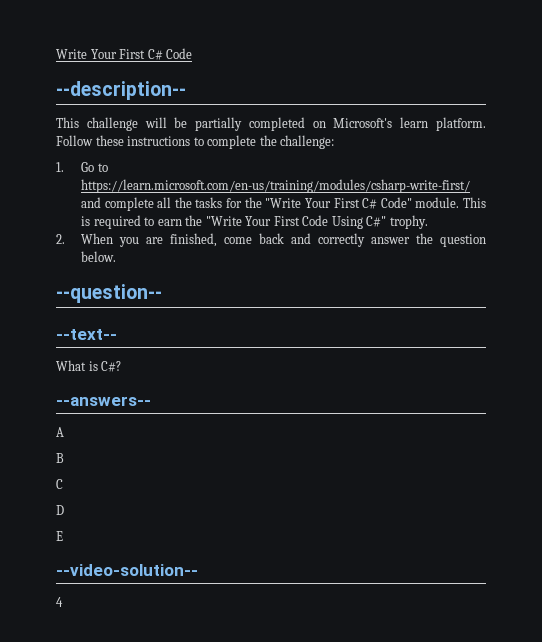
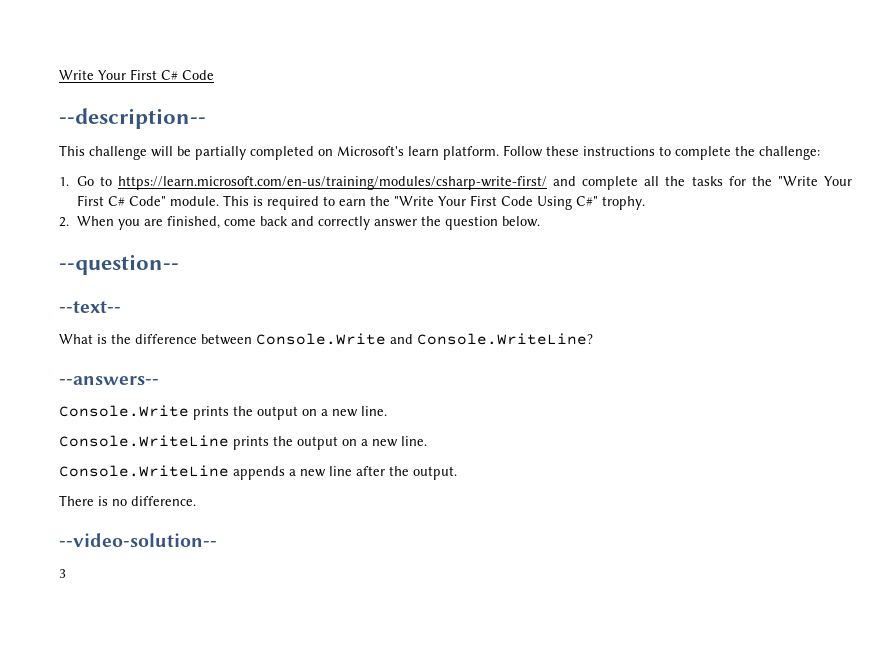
- What is C#?
+ What is the difference between Console.Write and Console.WriteLine?
  --answers--
- A
- B
- C
- D
- E
+ Console.Write prints the output on a new line.
+ Console.WriteLine prints the output on a new line.
+ Console.WriteLine appends a new line after the output.
+ There is no difference.
- 4
+ 3

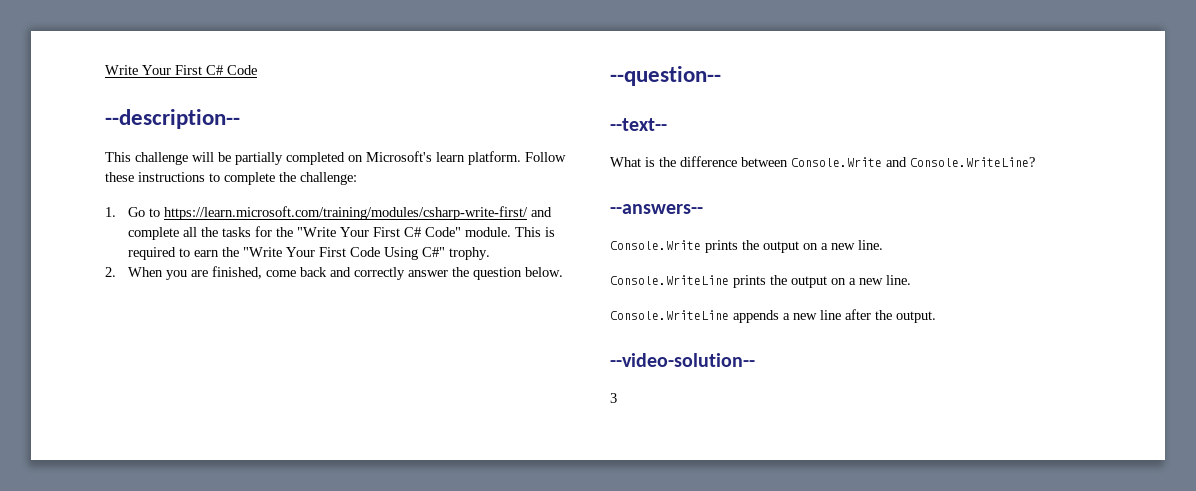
- 1. Go to https://learn.microsoft.com/en-us/training/modules/csharp-write-first/ and complete all the tasks for the "Write Your First C# Code" module.
+ 1. Go to https://learn.microsoft.com/training/modules/csharp-write-first/ and complete all the tasks for the "Write Your First C# Code" module.
- There is no difference.

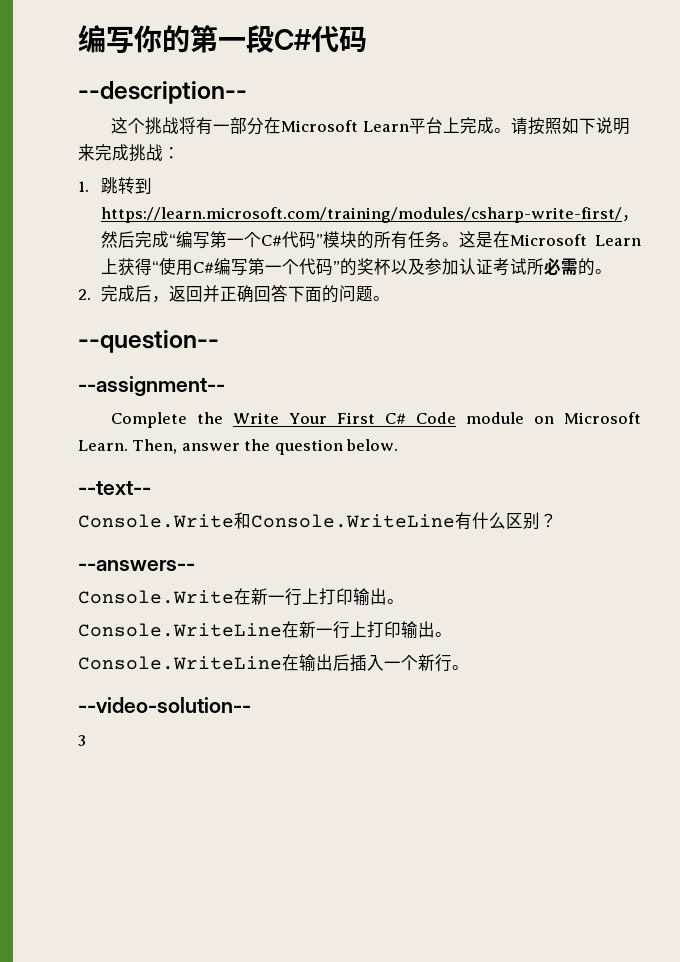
- Write Your First C# Code
+ 编写你的第一段C#代码
  --description--
- This challenge will be partially completed on Microsoft's learn platform. Follow these instructions to complete the challenge:
- 1. Go to https://learn.microsoft.com/training/modules/csharp-write-first/ and complete all the tasks for the "Write Your First C# Code" module. This is required to earn the "Write Your First Code Using C#" trophy.
- 2. When you are finished, come back and correctly answer the question below.
+ 这个挑战将有一部分在Microsoft Learn平台上完成。请按照如下说明来完成挑战：
+ 1.跳转到https://learn.microsoft.com/training/modules/csharp-write-first/，然后完成“编写第一个C#代码”模块的所有任务。这是在Microsoft Learn上获得“使用C#编写第一个代码”的奖杯以及参加认证考试所必需的。
+ 2.完成后，返回并正确回答下面的问题。
+ --question--
+ --assignment--
+ Complete the Write Your First C# Code module on Microsoft Learn. Then, answer the question below.
- --question--
- What is the difference between Console.Write and Console.WriteLine?
+ Console.Write和Console.WriteLine有什么区别？
  --answers--
- Console.Write prints the output on a new line.
- Console.WriteLine prints the output on a new line.
- Console.WriteLine appends a new line after the output.
+ Console.Write在新一行上打印输出。
+ Console.WriteLine在新一行上打印输出。
+ Console.WriteLine在输出后插入一个新行。

